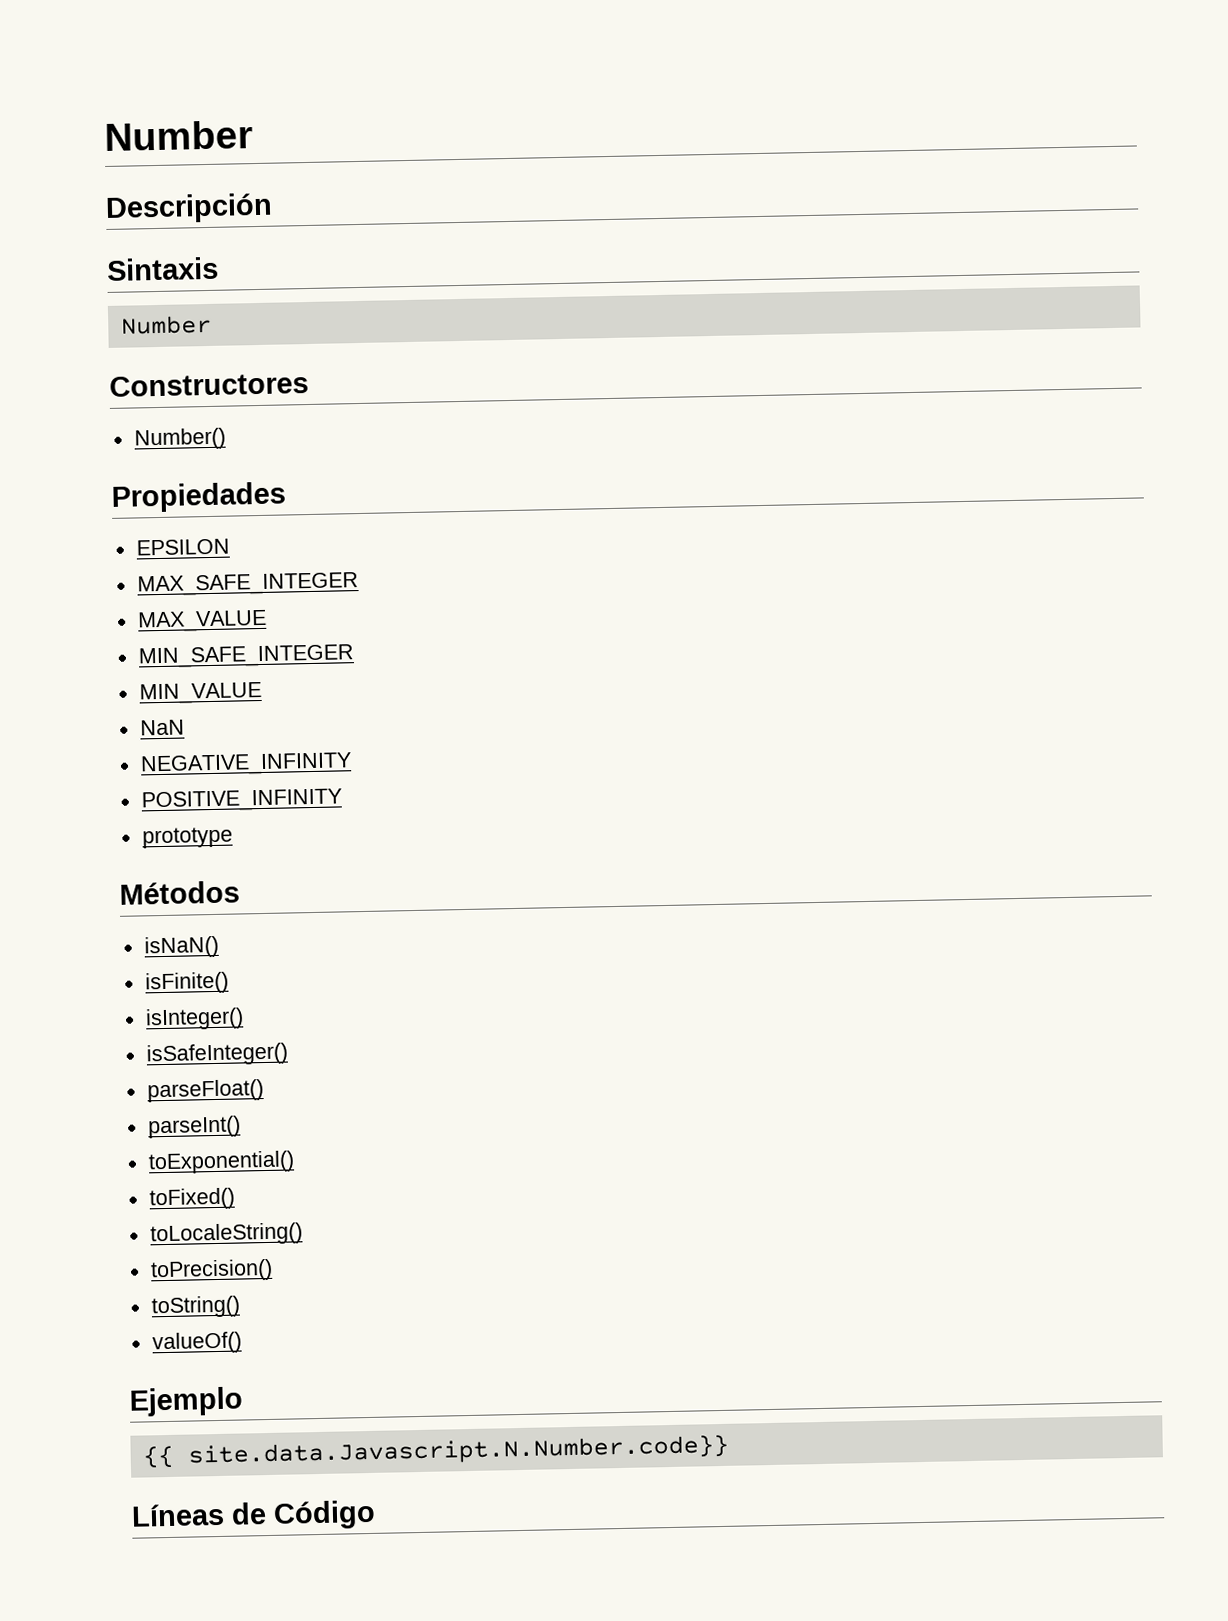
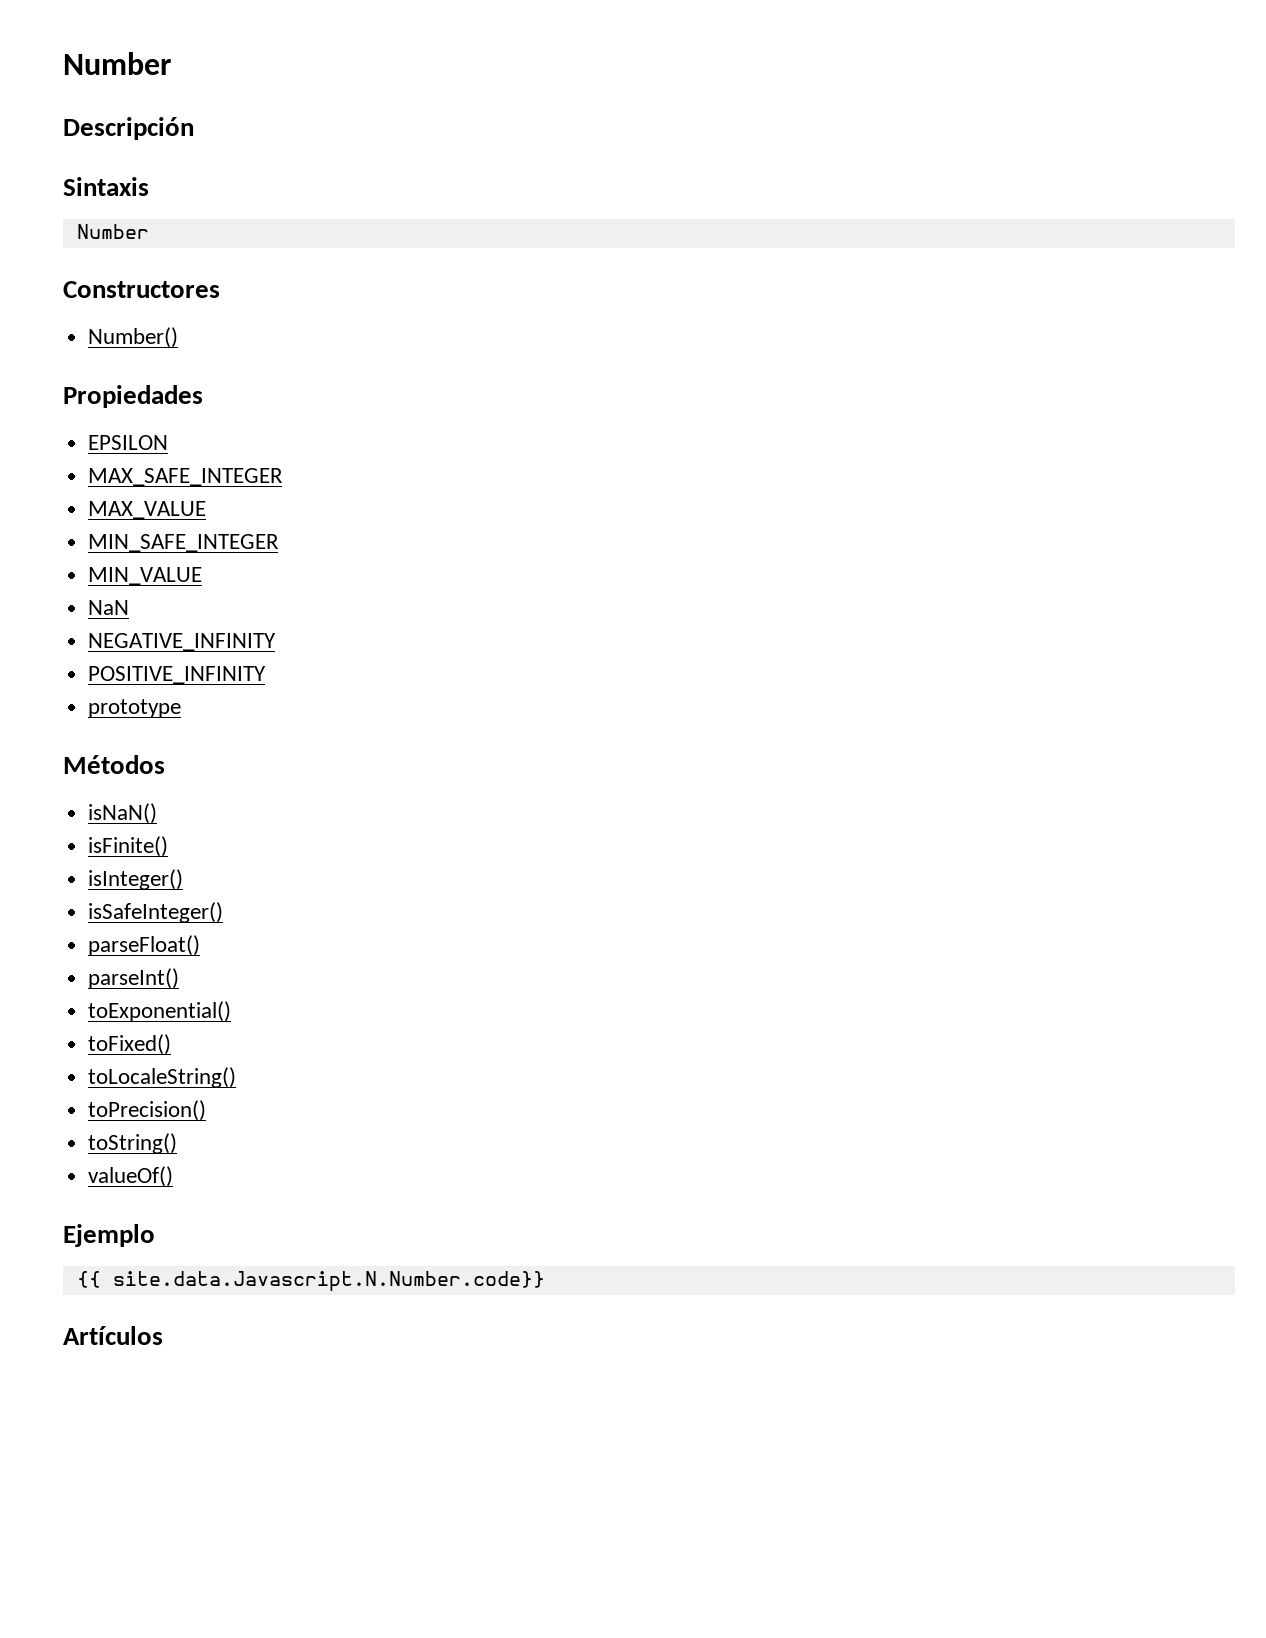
- Líneas de Código
+ Artículos

